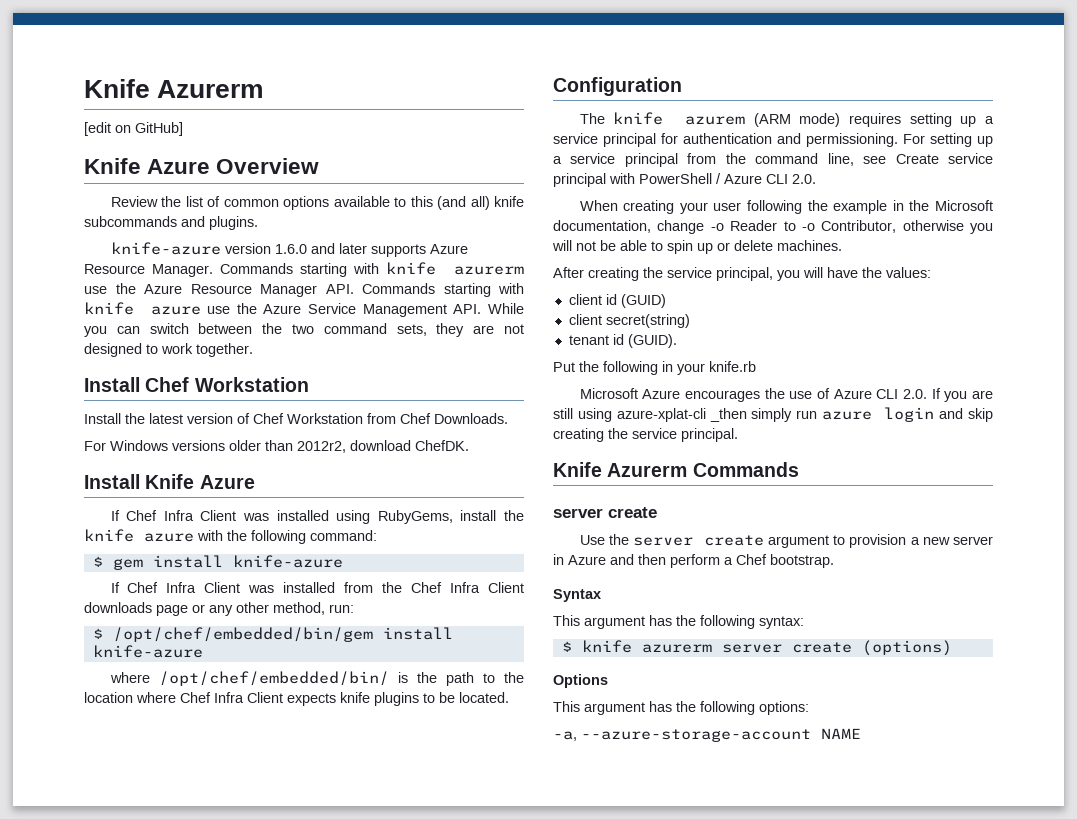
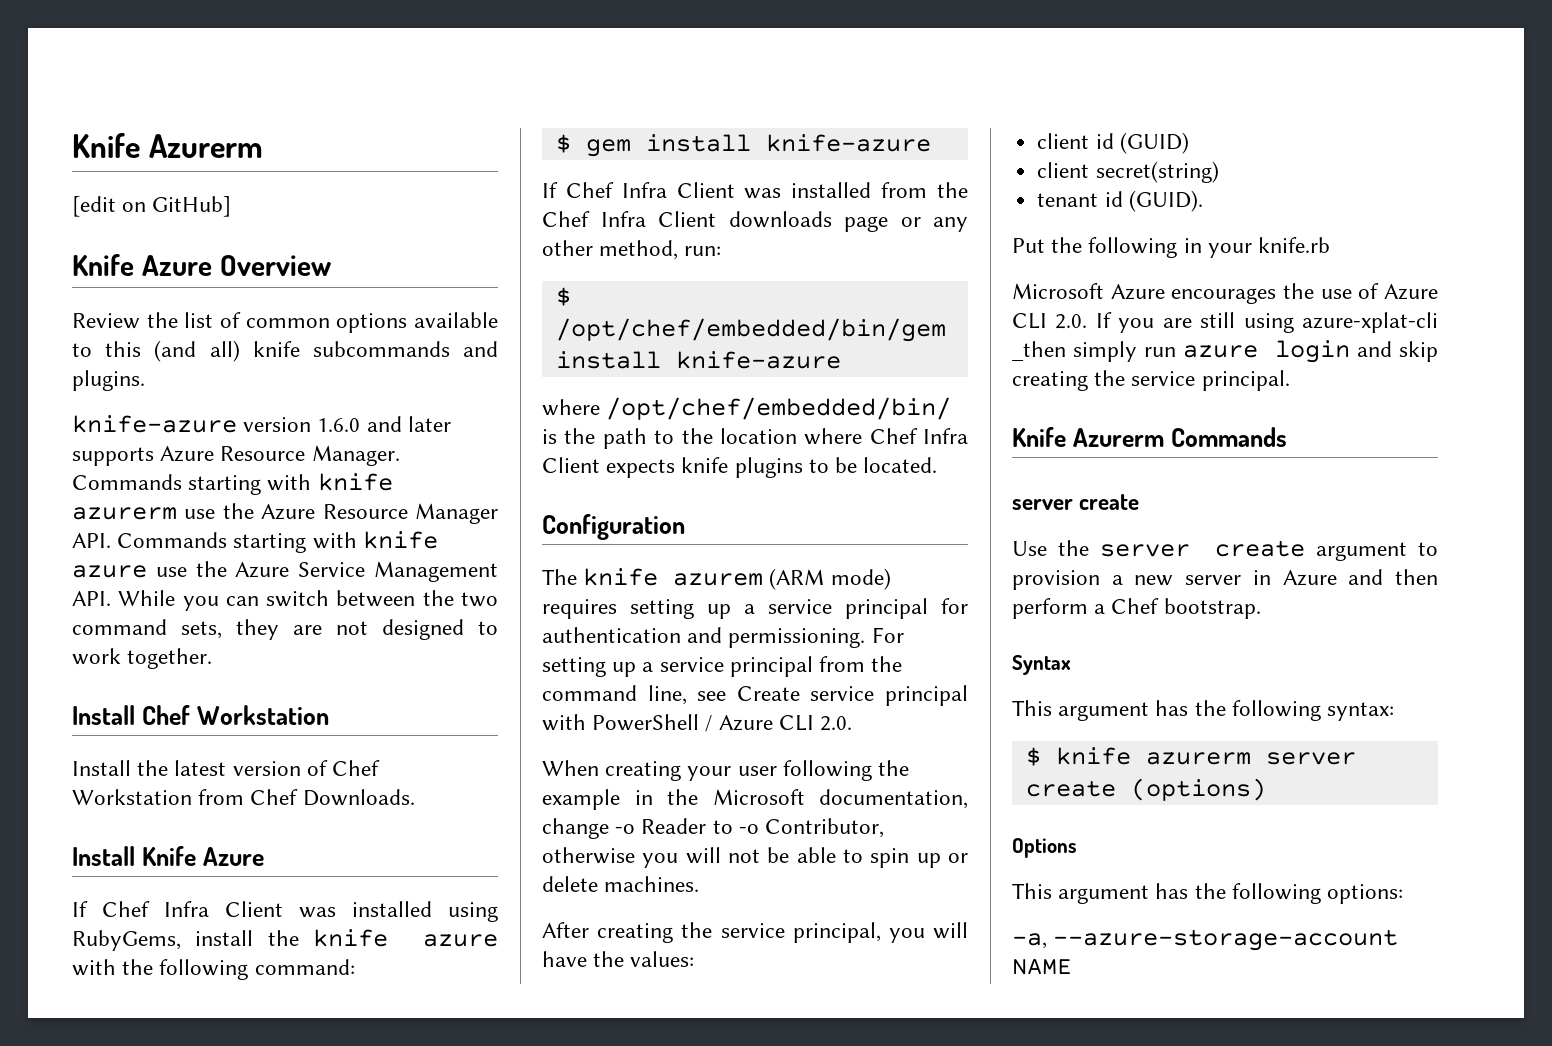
- For Windows versions older than 2012r2, download ChefDK.

